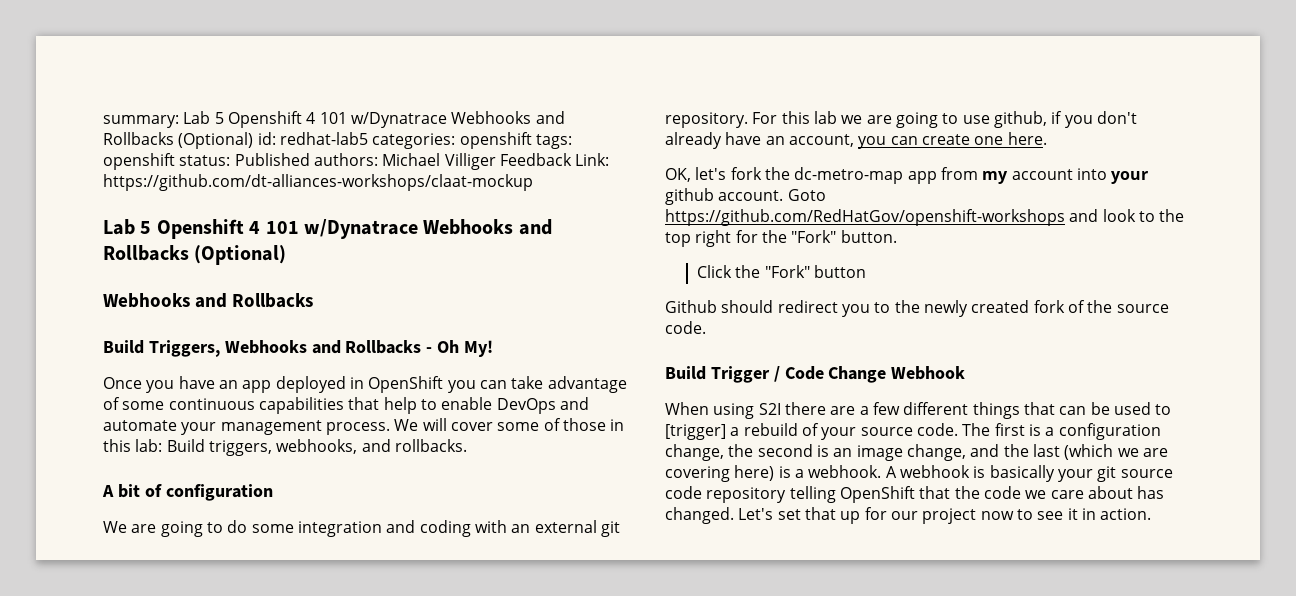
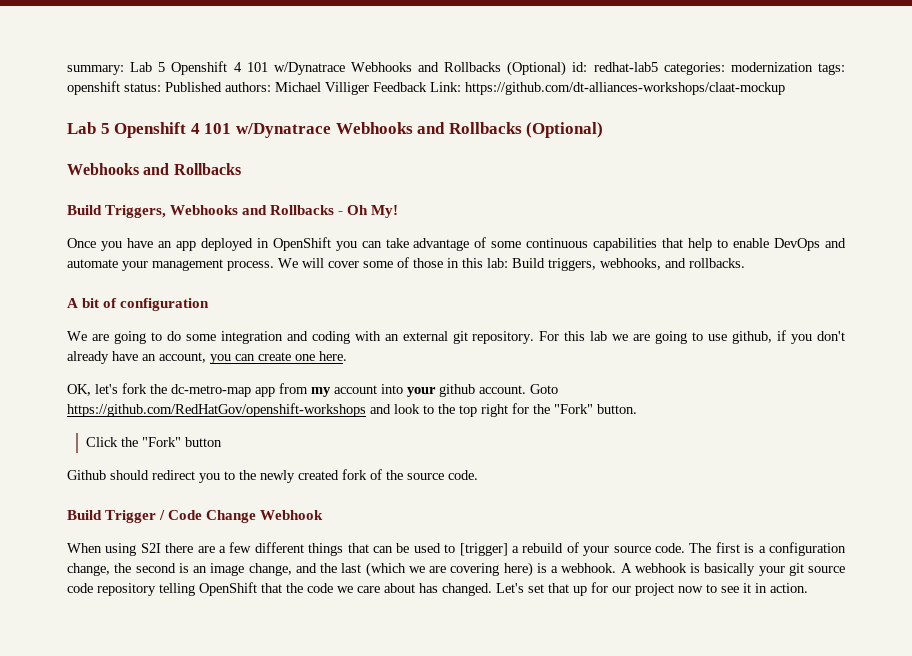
- summary: Lab 5 Openshift 4 101 w/Dynatrace Webhooks and Rollbacks (Optional) id: redhat-lab5 categories: openshift tags: openshift status: Published authors: Michael Villiger Feedback Link: https://github.com/dt-alliances-workshops/claat-mockup
+ summary: Lab 5 Openshift 4 101 w/Dynatrace Webhooks and Rollbacks (Optional) id: redhat-lab5 categories: modernization tags: openshift status: Published authors: Michael Villiger Feedback Link: https://github.com/dt-alliances-workshops/claat-mockup

